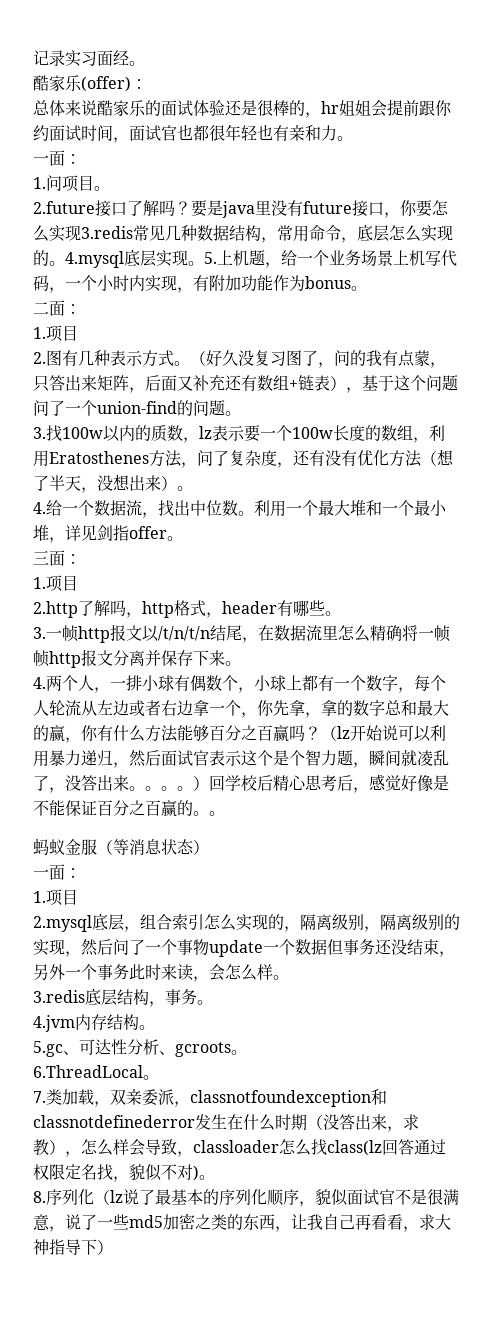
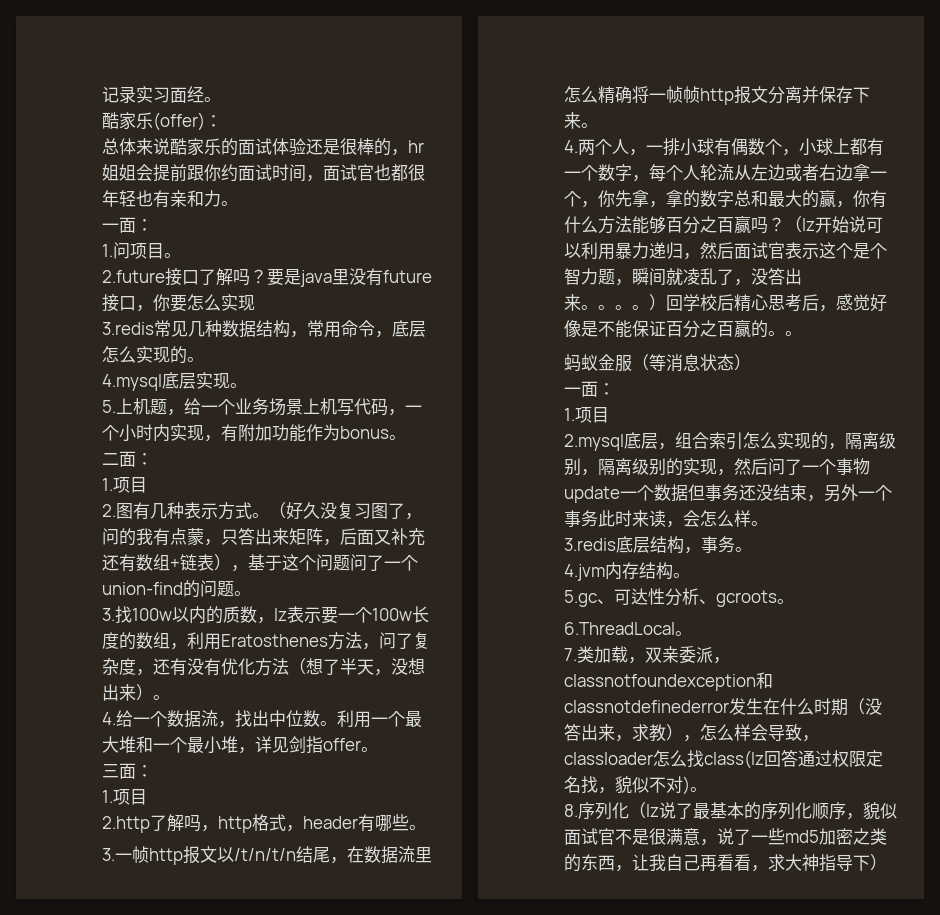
- 要是java里没有future接口，你要怎么实现3.redis常见几种数据结构，常用命令，底层怎么实现的。4.mysql底层实现。5.上机题，给一个业务场景上机写代码，一个小时内实现，有附加功能作为bonus。
+ 要是java里没有future接口，你要怎么实现
+ 3.redis常见几种数据结构，常用命令，底层怎么实现的。
+ 4.mysql底层实现。
+ 5.上机题，给一个业务场景上机写代码，一个小时内实现，有附加功能作为bonus。

